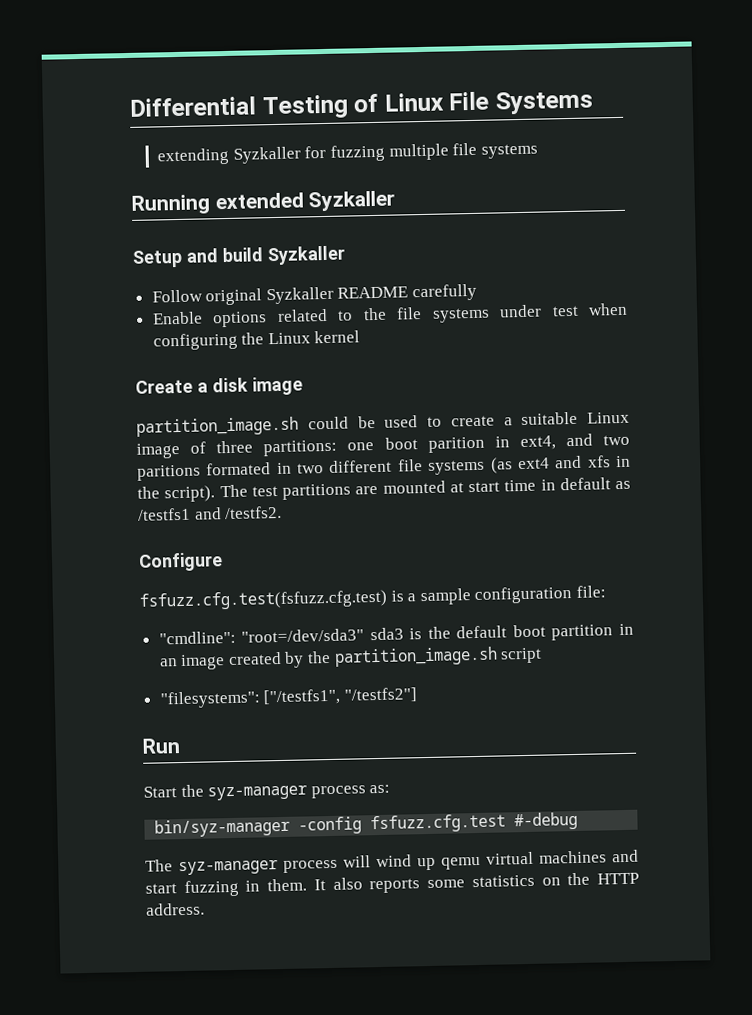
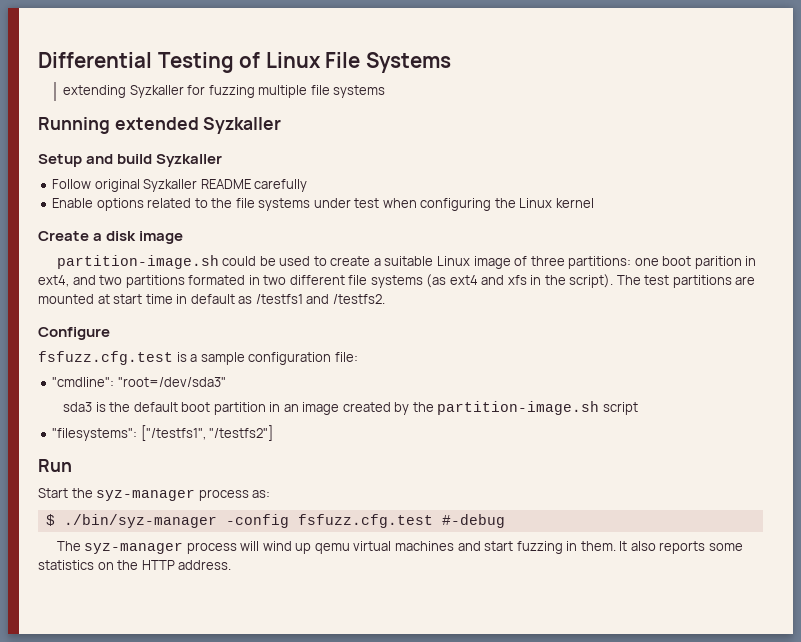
- partition_image.sh could be used to create a suitable Linux image of three partitions: one boot parition in ext4, and two paritions formated in two different file systems (as ext4 and xfs in the script).
+ partition-image.sh could be used to create a suitable Linux image of three partitions: one boot parition in ext4, and two partitions formated in two different file systems (as ext4 and xfs in the script).
- fsfuzz.cfg.test(fsfuzz.cfg.test) is a sample configuration file:
+ fsfuzz.cfg.test is a sample configuration file:
- "cmdline": "root=/dev/sda3" sda3 is the default boot partition in an image created by the partition_image.sh script
+ "cmdline": "root=/dev/sda3"
+ sda3 is the default boot partition in an image created by the partition-image.sh script
- bin/syz-manager -config fsfuzz.cfg.test #-debug
+ $ ./bin/syz-manager -config fsfuzz.cfg.test #-debug

